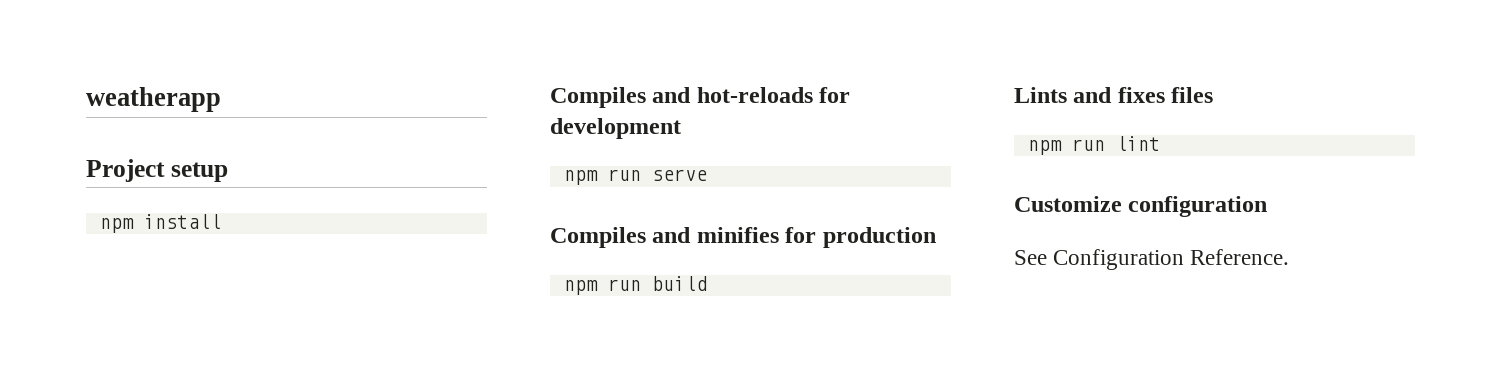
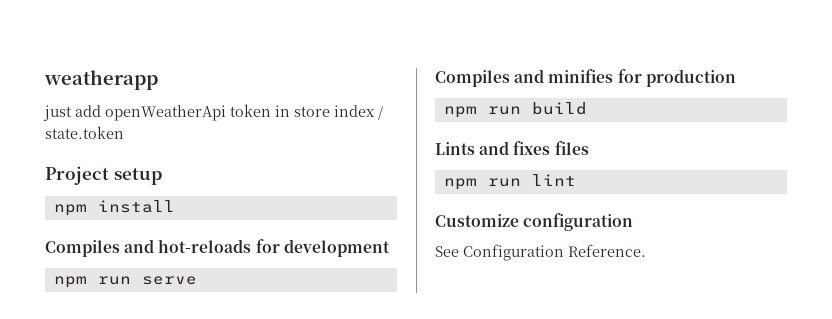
+ just add openWeatherApi token in store index / state.token

